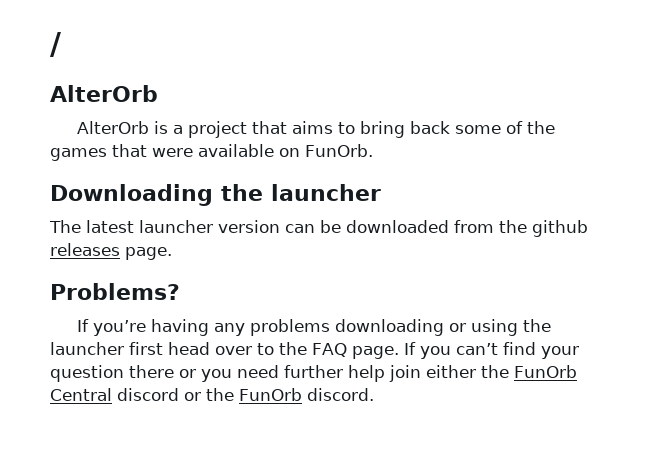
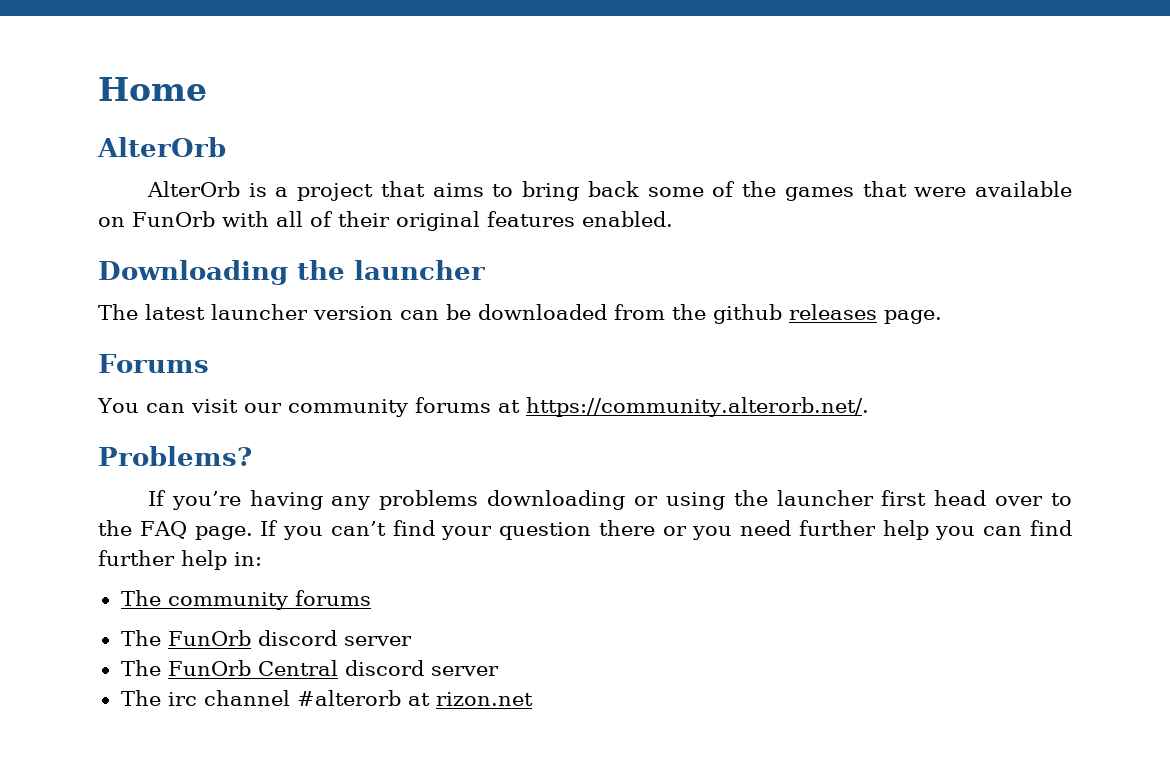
- /
+ Home
- AlterOrb is a project that aims to bring back some of the games that were available on FunOrb.
+ AlterOrb is a project that aims to bring back some of the games that were available on FunOrb with all of their original features enabled.
+ Forums
+ You can visit our community forums at https://community.alterorb.net/.
- If you can’t find your question there or you need further help join either the FunOrb Central discord or the FunOrb discord.
+ If you can’t find your question there or you need further help you can find further help in:
+ The community forums
+ The FunOrb discord server
+ The FunOrb Central discord server
+ The irc channel #alterorb at rizon.net

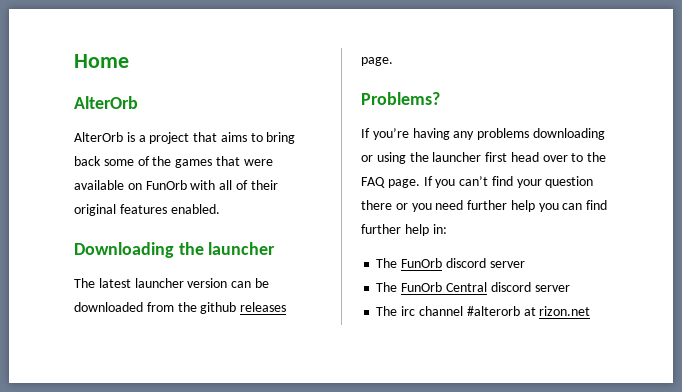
- Forums
- You can visit our community forums at https://community.alterorb.net/.
- The community forums

